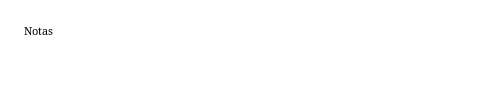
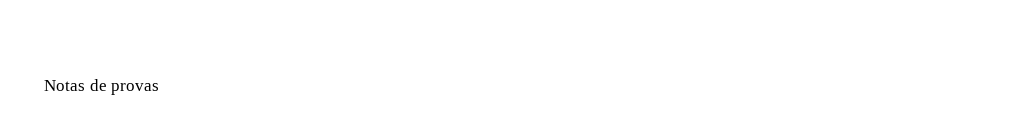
- Notas
+ Notas de provas

